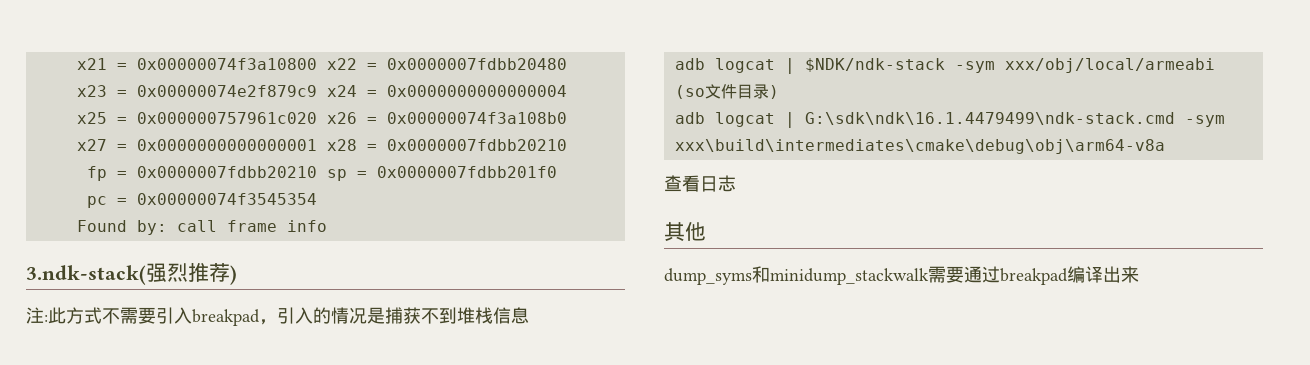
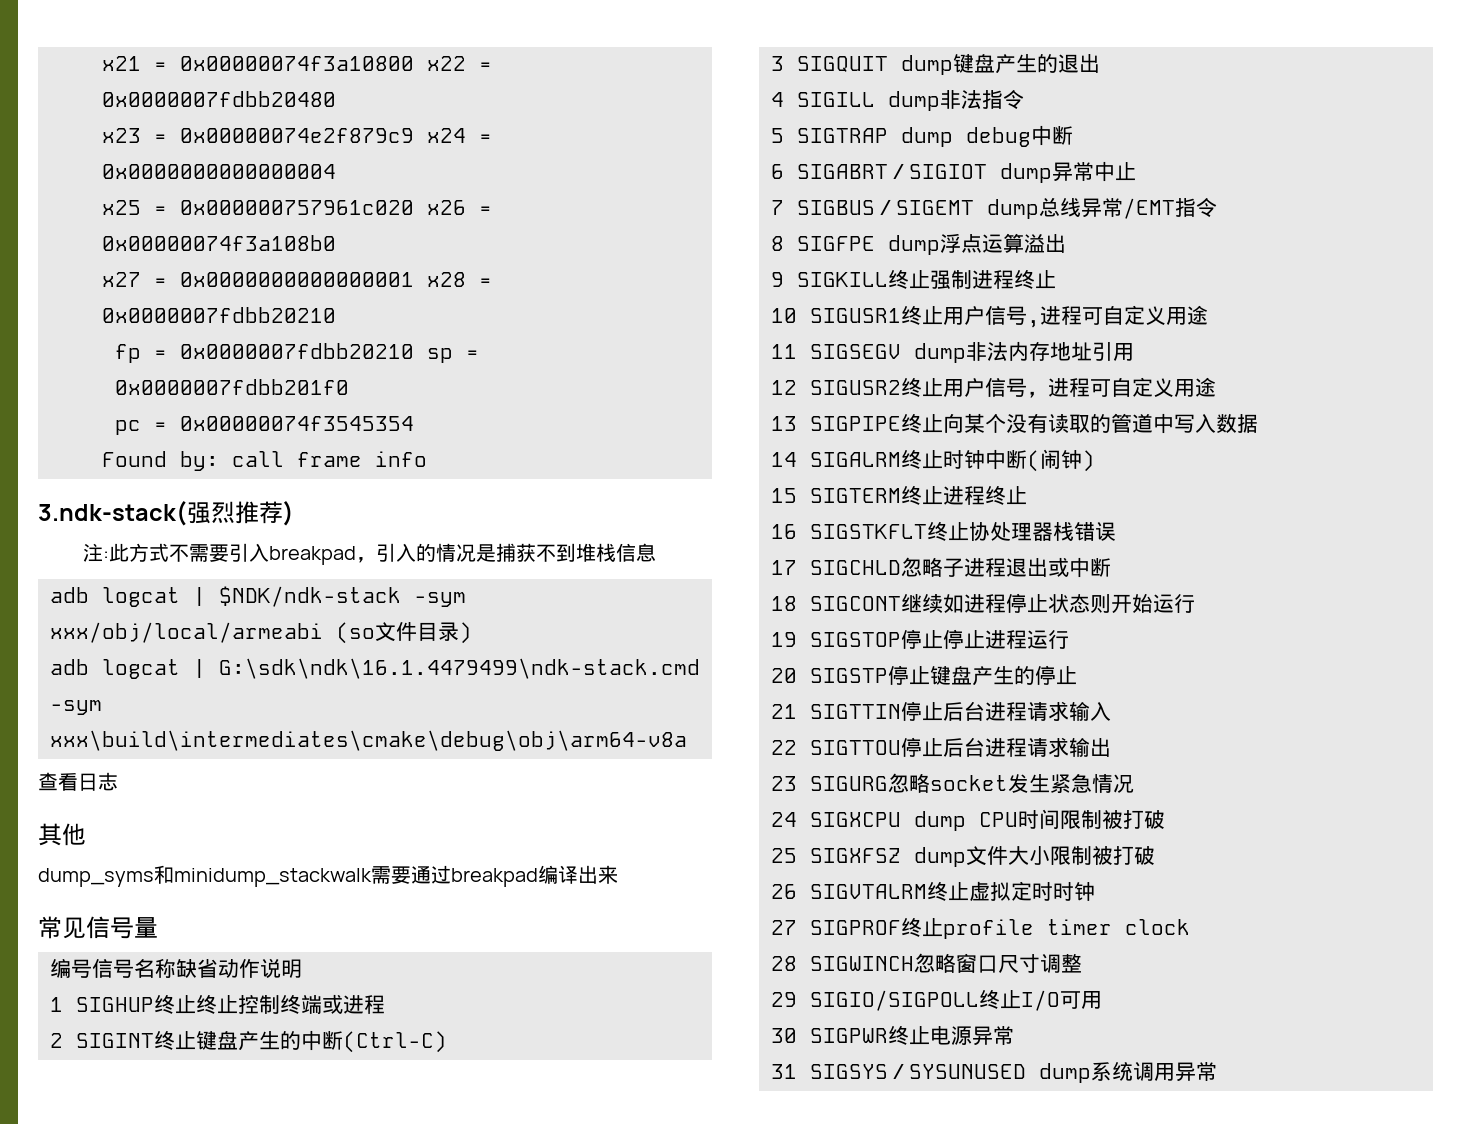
+ 常见信号量
+ 编号信号名称缺省动作说明
+ 1 SIGHUP终止终止控制终端或进程
+ 2 SIGINT终止键盘产生的中断(Ctrl-C)
+ 3 SIGQUIT dump键盘产生的退出
+ 4 SIGILL dump非法指令
+ 5 SIGTRAP dump debug中断
+ 6 SIGABRT／SIGIOT dump异常中止
+ 7 SIGBUS／SIGEMT dump总线异常/EMT指令
+ 8 SIGFPE dump浮点运算溢出
+ 9 SIGKILL终止强制进程终止
+ 10 SIGUSR1终止用户信号,进程可自定义用途
+ 11 SIGSEGV dump非法内存地址引用
+ 12 SIGUSR2终止用户信号，进程可自定义用途
+ 13 SIGPIPE终止向某个没有读取的管道中写入数据
+ 14 SIGALRM终止时钟中断(闹钟)
+ 15 SIGTERM终止进程终止
+ 16 SIGSTKFLT终止协处理器栈错误
+ 17 SIGCHLD忽略子进程退出或中断
+ 18 SIGCONT继续如进程停止状态则开始运行
+ 19 SIGSTOP停止停止进程运行
+ 20 SIGSTP停止键盘产生的停止
+ 21 SIGTTIN停止后台进程请求输入
+ 22 SIGTTOU停止后台进程请求输出
+ 23 SIGURG忽略socket发生紧急情况
+ 24 SIGXCPU dump CPU时间限制被打破
+ 25 SIGXFSZ dump文件大小限制被打破
+ 26 SIGVTALRM终止虚拟定时时钟
+ 27 SIGPROF终止profile timer clock
+ 28 SIGWINCH忽略窗口尺寸调整
+ 29 SIGIO/SIGPOLL终止I/O可用
+ 30 SIGPWR终止电源异常
+ 31 SIGSYS／SYSUNUSED dump系统调用异常

